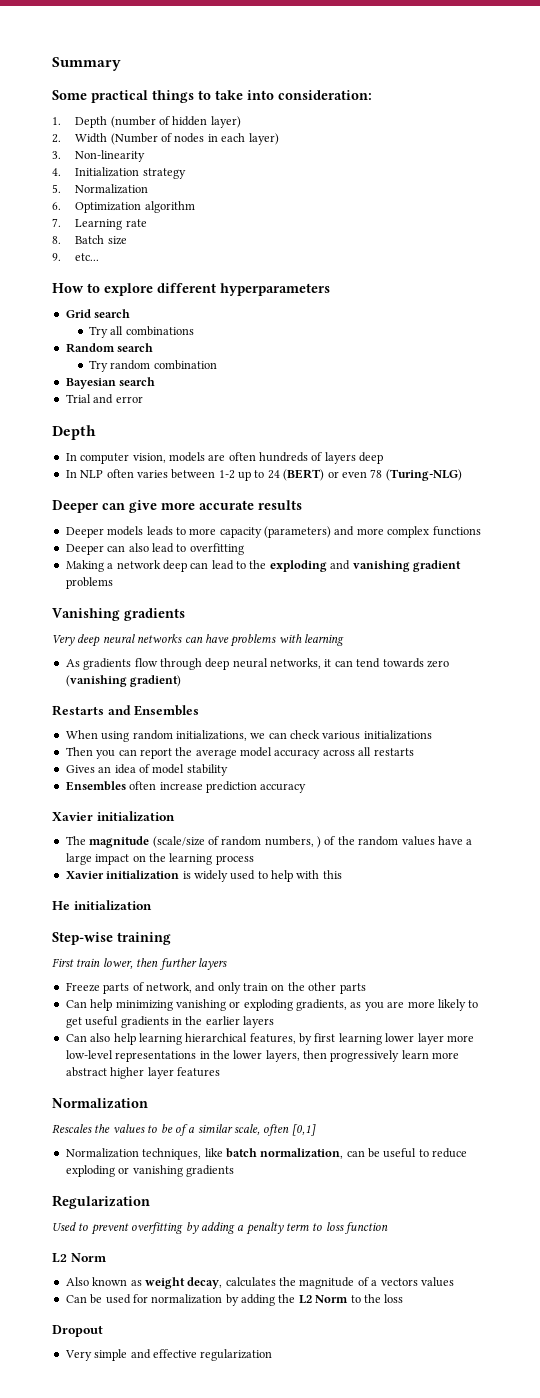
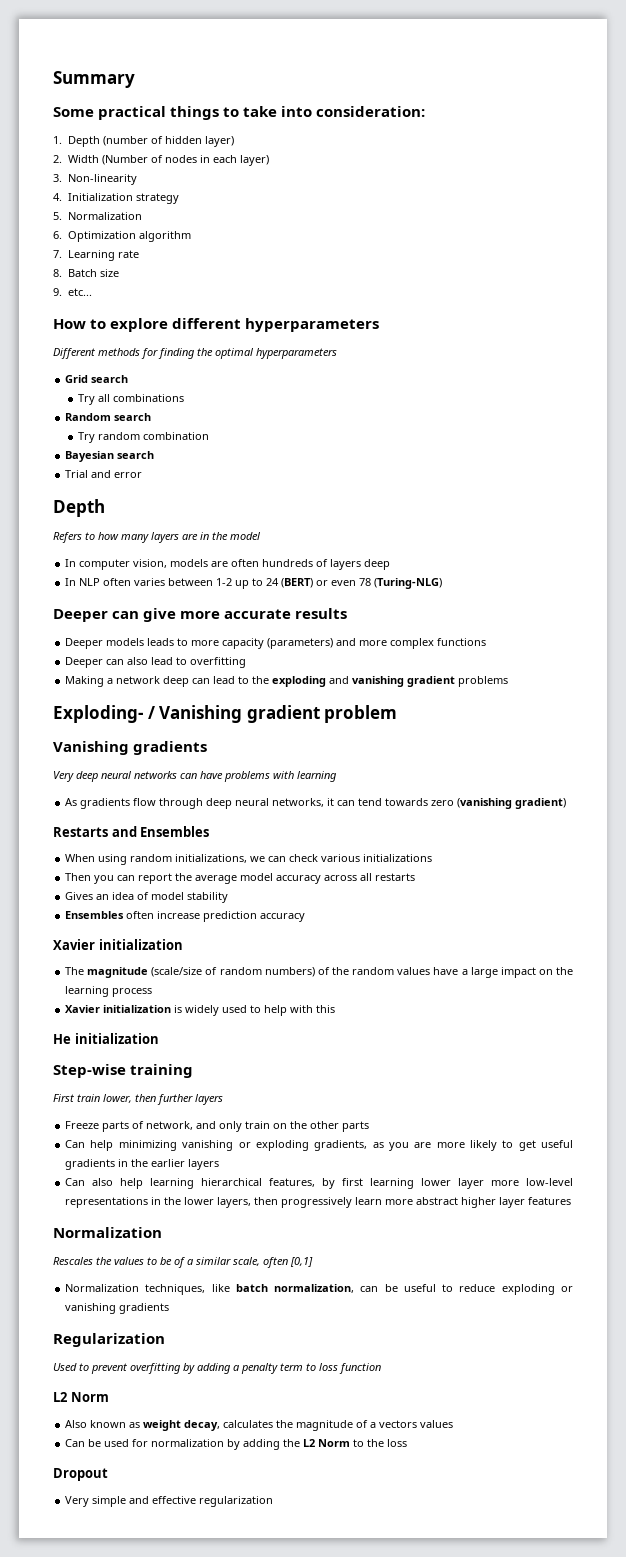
+ Different methods for finding the optimal hyperparameters
+ Refers to how many layers are in the model
+ Exploding- / Vanishing gradient problem
- The magnitude (scale/size of random numbers, ) of the random values have a large impact on the learning process
+ The magnitude (scale/size of random numbers) of the random values have a large impact on the learning process

